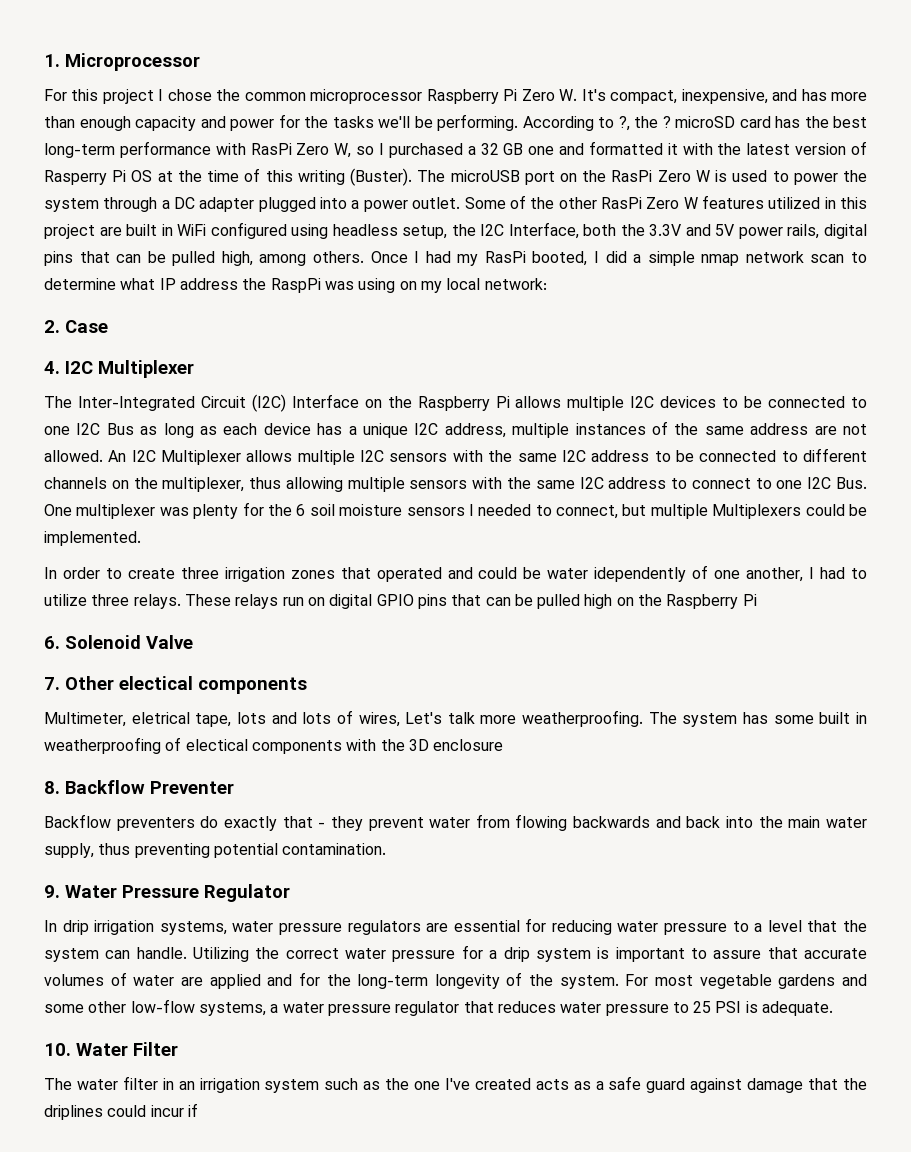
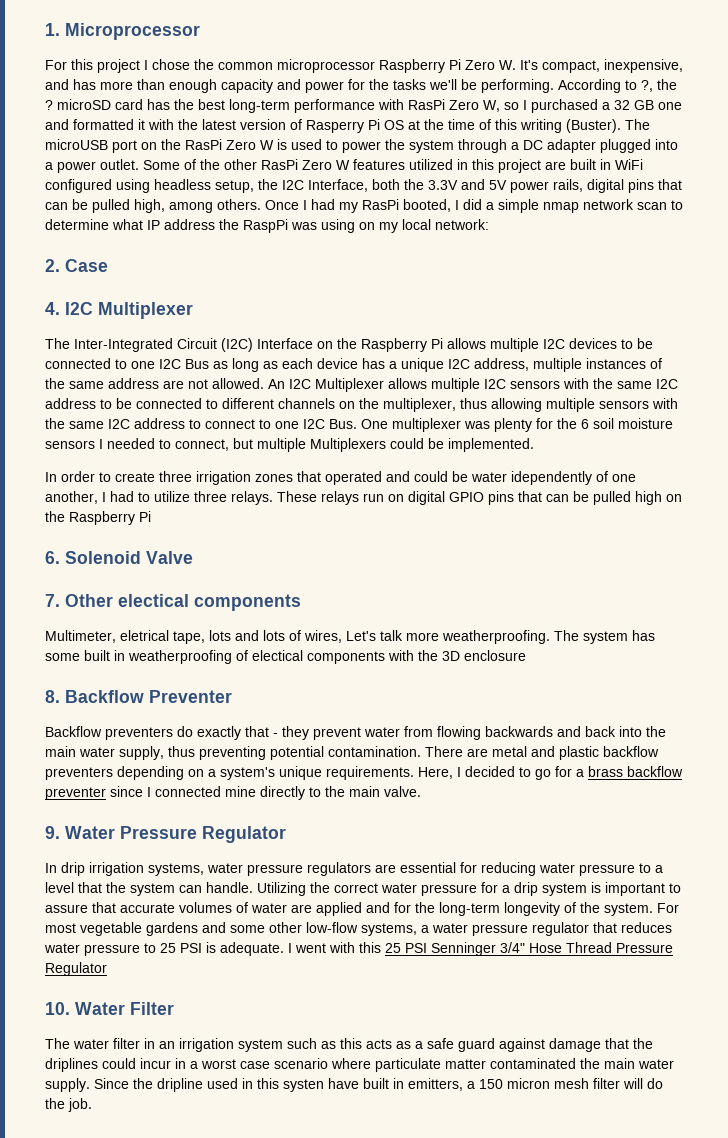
+ There are metal and plastic backflow preventers depending on a system's unique requirements. Here, I decided to go for a brass backflow preventer since I connected mine directly to the main valve.
+ I went with this 25 PSI Senninger 3/4" Hose Thread Pressure Regulator
- The water filter in an irrigation system such as the one I've created acts as a safe guard against damage that the driplines could incur if
+ The water filter in an irrigation system such as this acts as a safe guard against damage that the driplines could incur in a worst case scenario where particulate matter contaminated the main water supply. Since the dripline used in this systen have built in emitters, a 150 micron mesh filter will do the job.

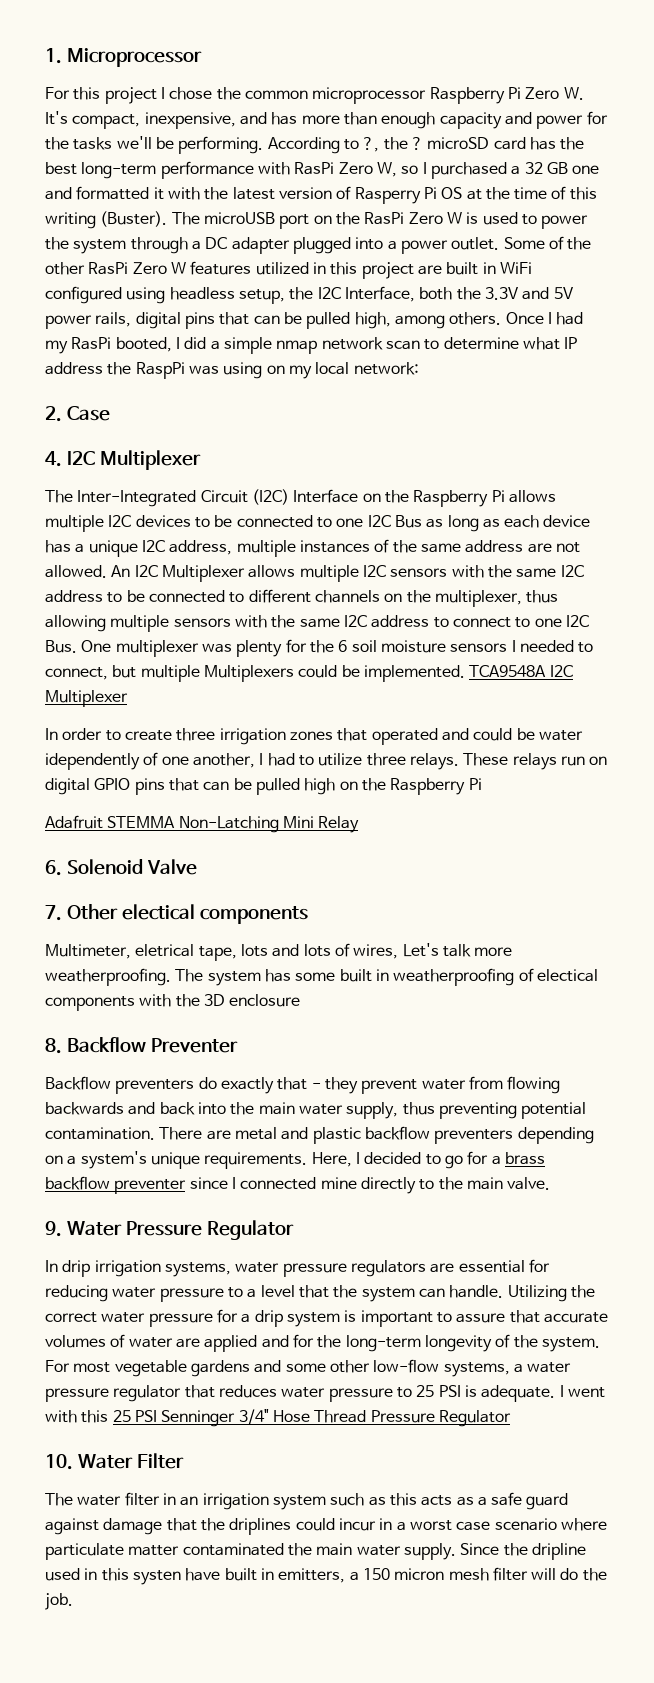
+ TCA9548A I2C Multiplexer
+ Adafruit STEMMA Non-Latching Mini Relay

